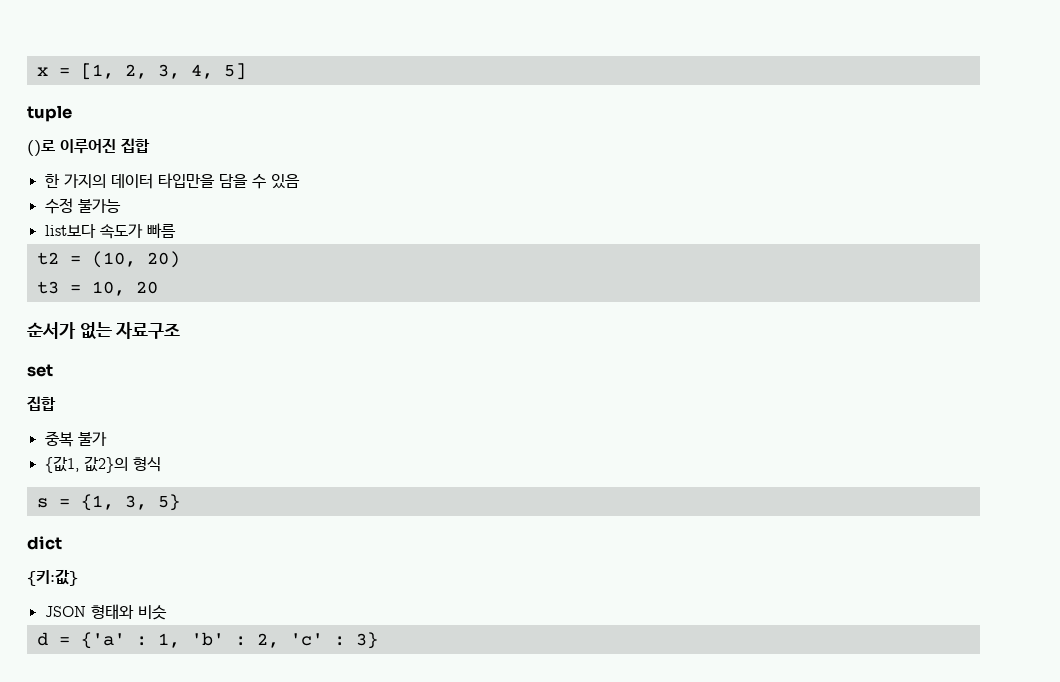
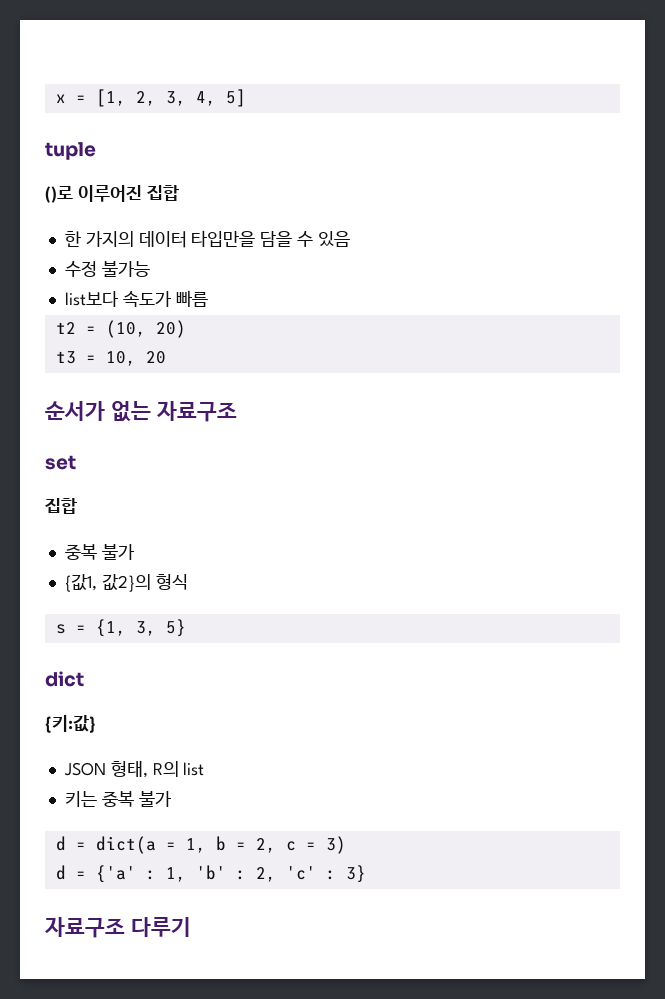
- JSON 형태와 비슷
+ JSON 형태, R의 list
+ 키는 중복 불가
+ d = dict(a = 1, b = 2, c = 3)
+ 자료구조 다루기

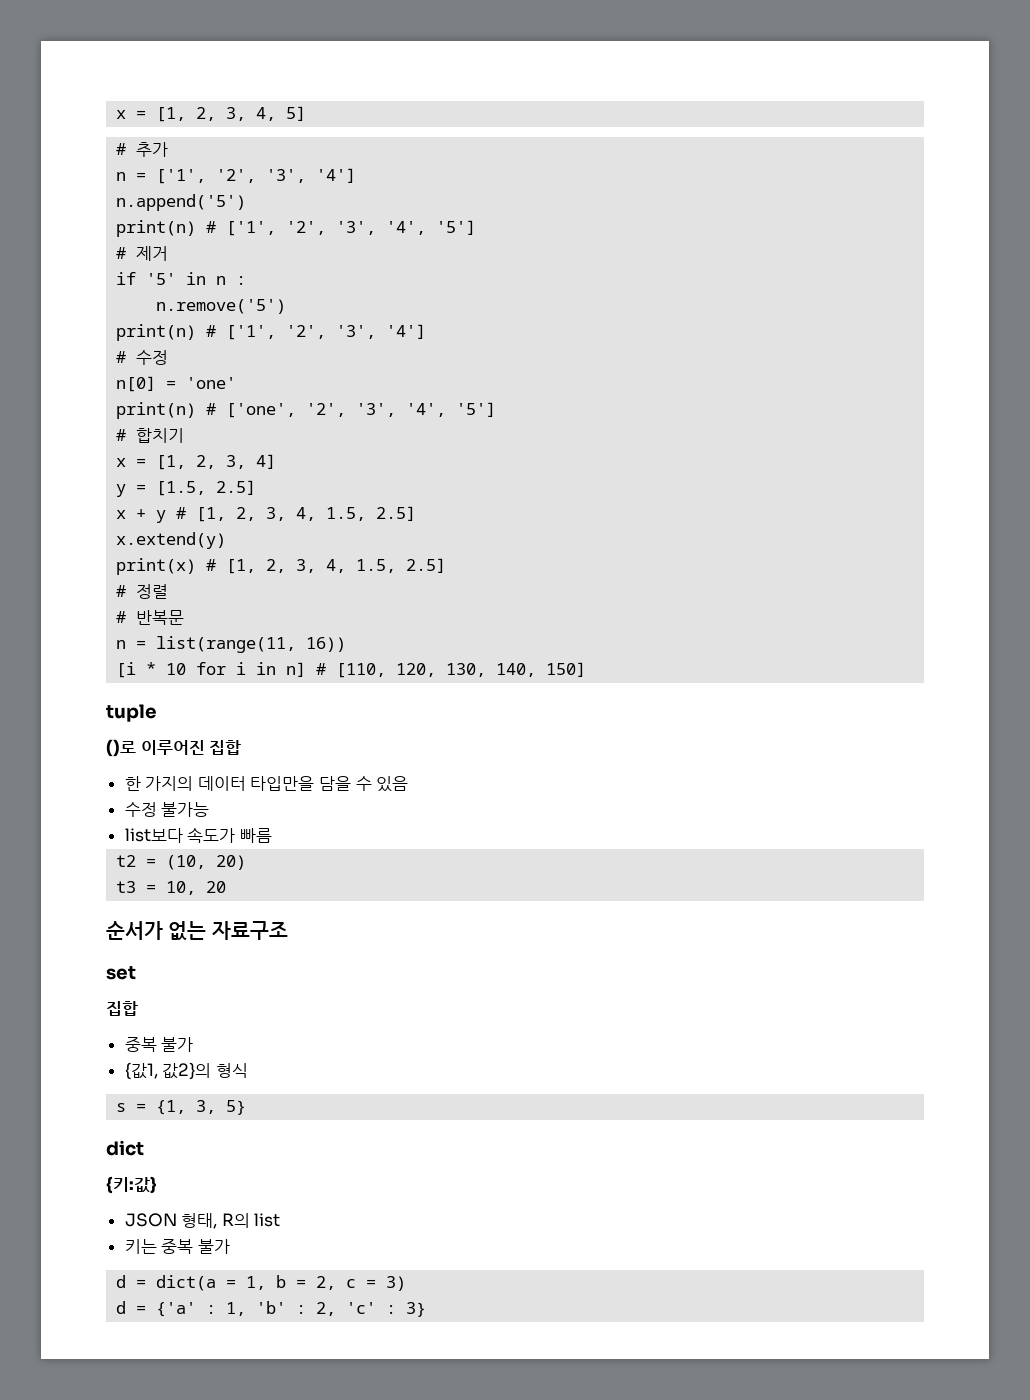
+ # 추가
+ n = ['1', '2', '3', '4']
+ n.append('5')
+ print(n) # ['1', '2', '3', '4', '5']
+ # 제거
+ if '5' in n :
+ n.remove('5')
+ print(n) # ['1', '2', '3', '4']
+ # 수정
+ n[0] = 'one'
+ print(n) # ['one', '2', '3', '4', '5']
+ # 합치기
+ x = [1, 2, 3, 4]
+ y = [1.5, 2.5]
+ x + y # [1, 2, 3, 4, 1.5, 2.5]
+ x.extend(y)
+ print(x) # [1, 2, 3, 4, 1.5, 2.5]
+ # 정렬
+ # 반복문
+ n = list(range(11, 16))
+ [i * 10 for i in n] # [110, 120, 130, 140, 150]
- 자료구조 다루기

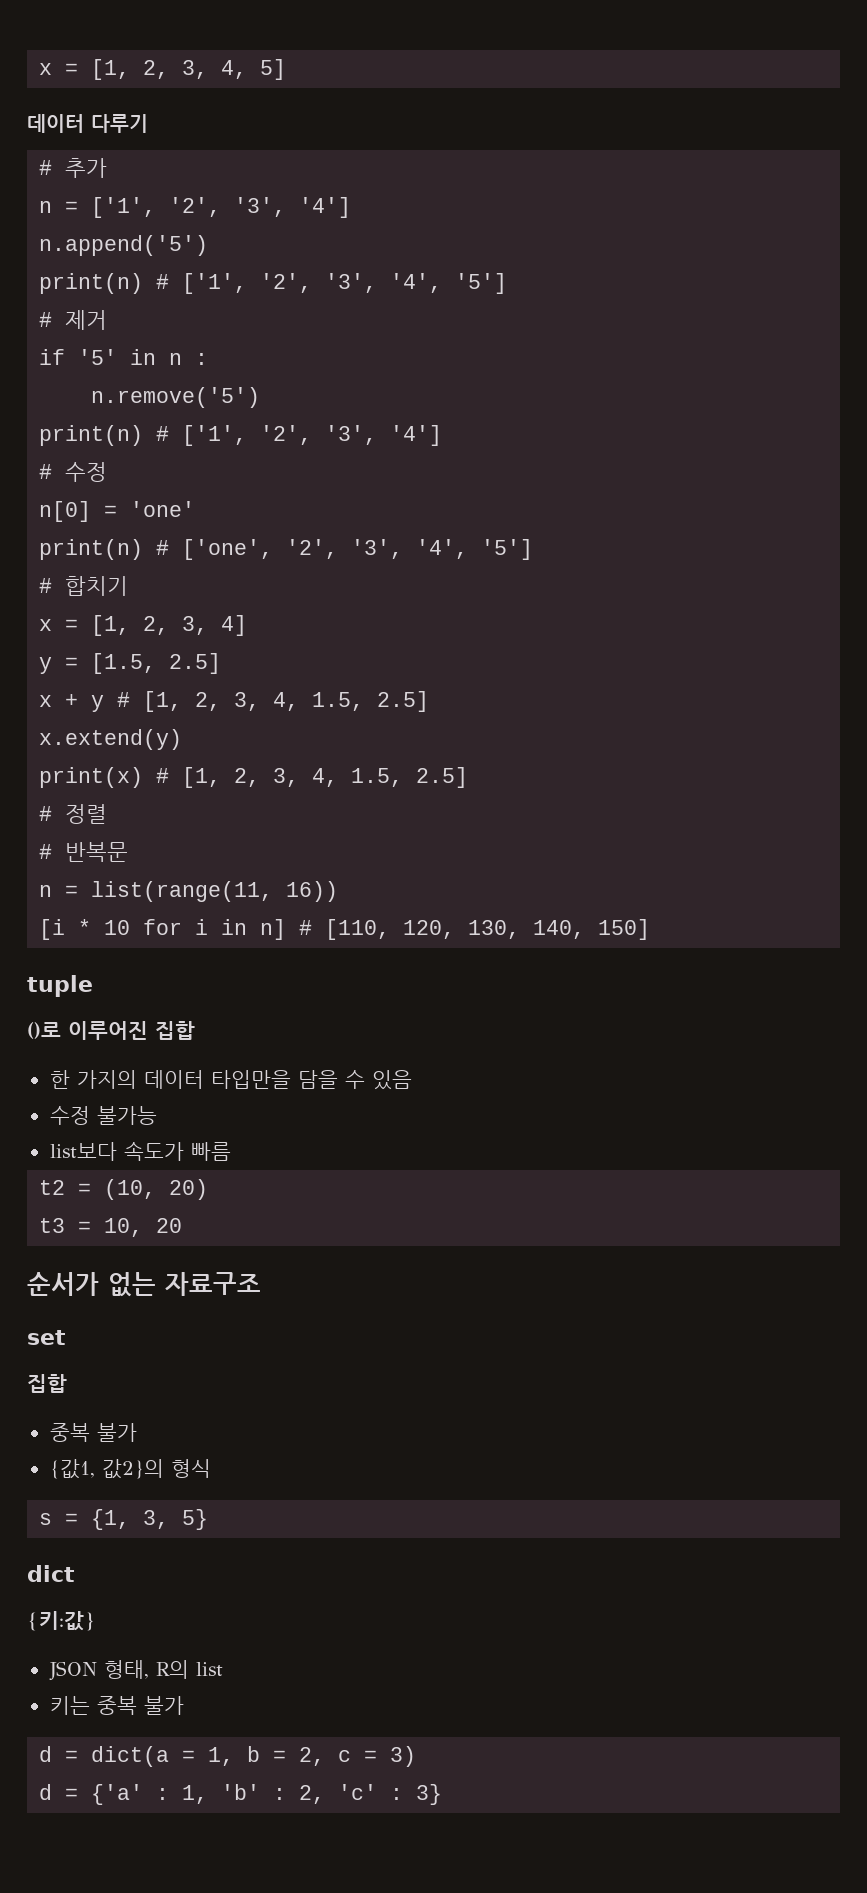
+ 데이터 다루기

